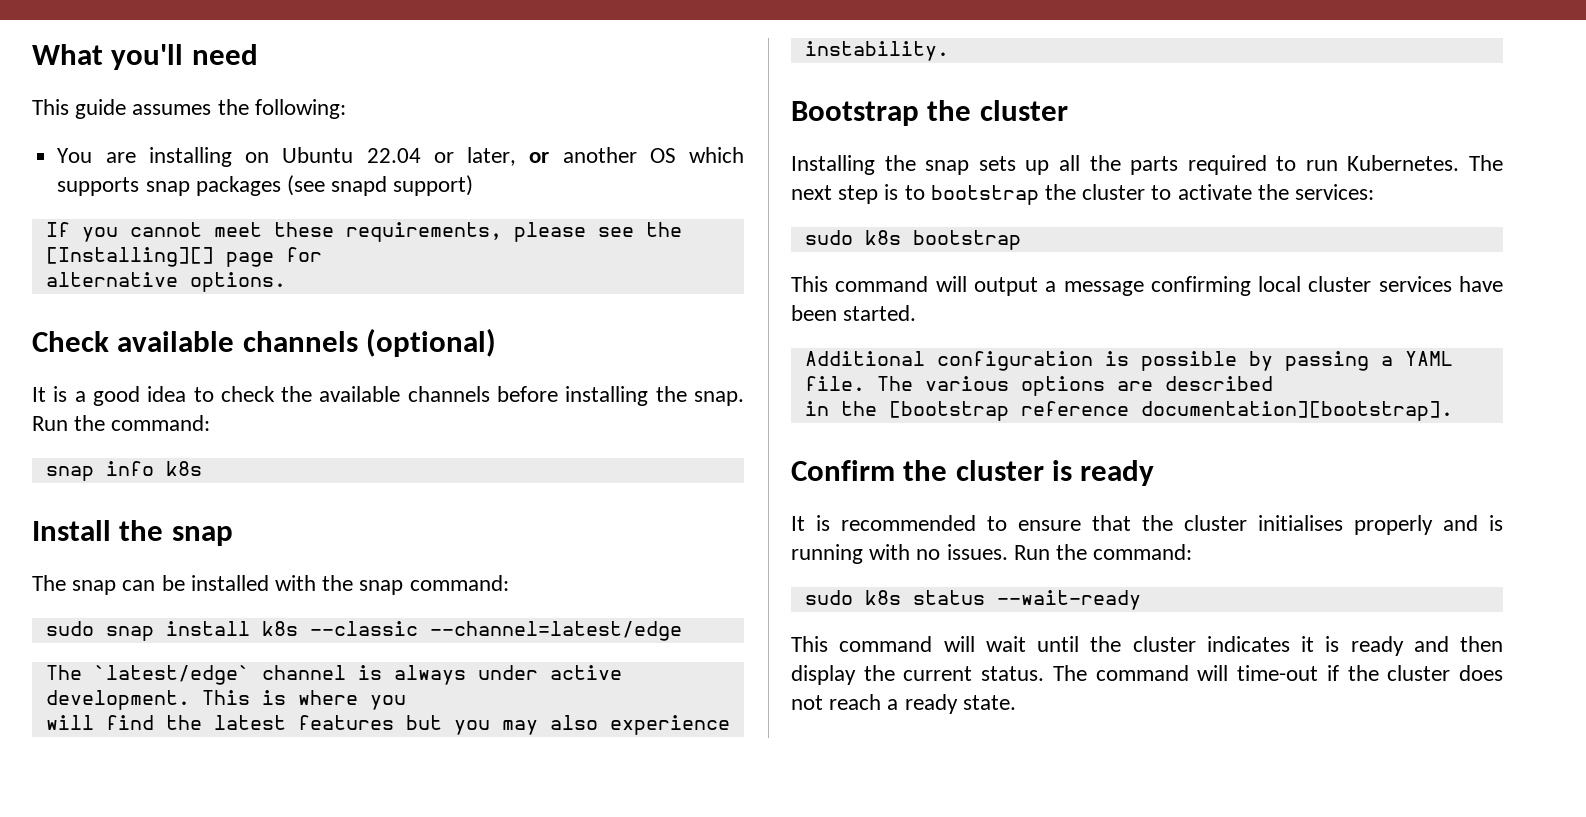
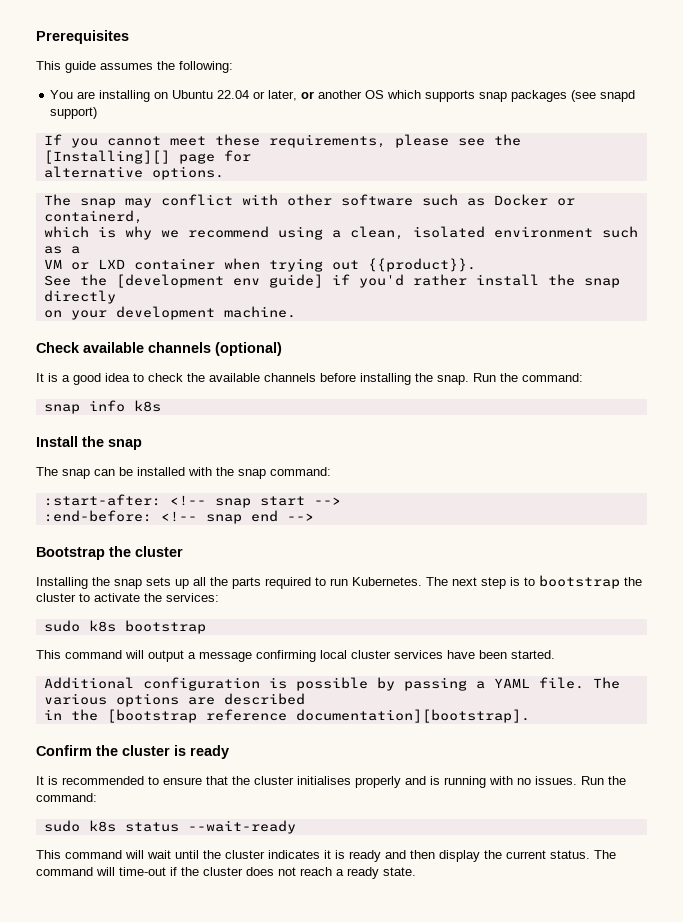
- What you'll need
+ Prerequisites
+ The snap may conflict with other software such as Docker or containerd,
+ which is why we recommend using a clean, isolated environment such as a
+ VM or LXD container when trying out {{product}}.
+ See the [development env guide] if you'd rather install the snap directly
+ on your development machine.
- sudo snap install k8s --classic --channel=latest/edge
- The `latest/edge` channel is always under active development. This is where you
- will find the latest features but you may also experience instability.
+ :start-after: <!-- snap start -->
+ :end-before: <!-- snap end -->

